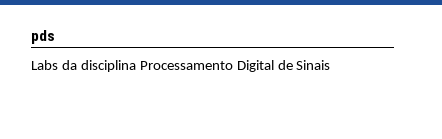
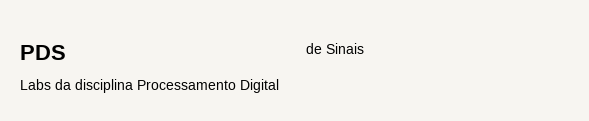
- pds
+ PDS

